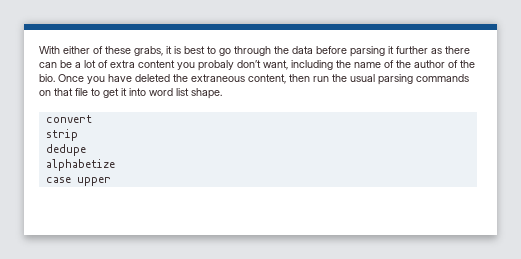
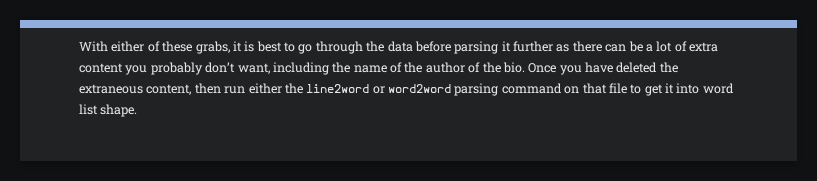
- With either of these grabs, it is best to go through the data before parsing it further as there can be a lot of extra content you probaly don’t want, including the name of the author of the bio.
+ With either of these grabs, it is best to go through the data before parsing it further as there can be a lot of extra content you probably don’t want, including the name of the author of the bio.
- Once you have deleted the extraneous content, then run the usual parsing commands on that file to get it into word list shape.
+ Once you have deleted the extraneous content, then run either the line2word or word2word parsing command on that file to get it into word list shape.
- convert
- strip
- dedupe
- alphabetize
- case upper

